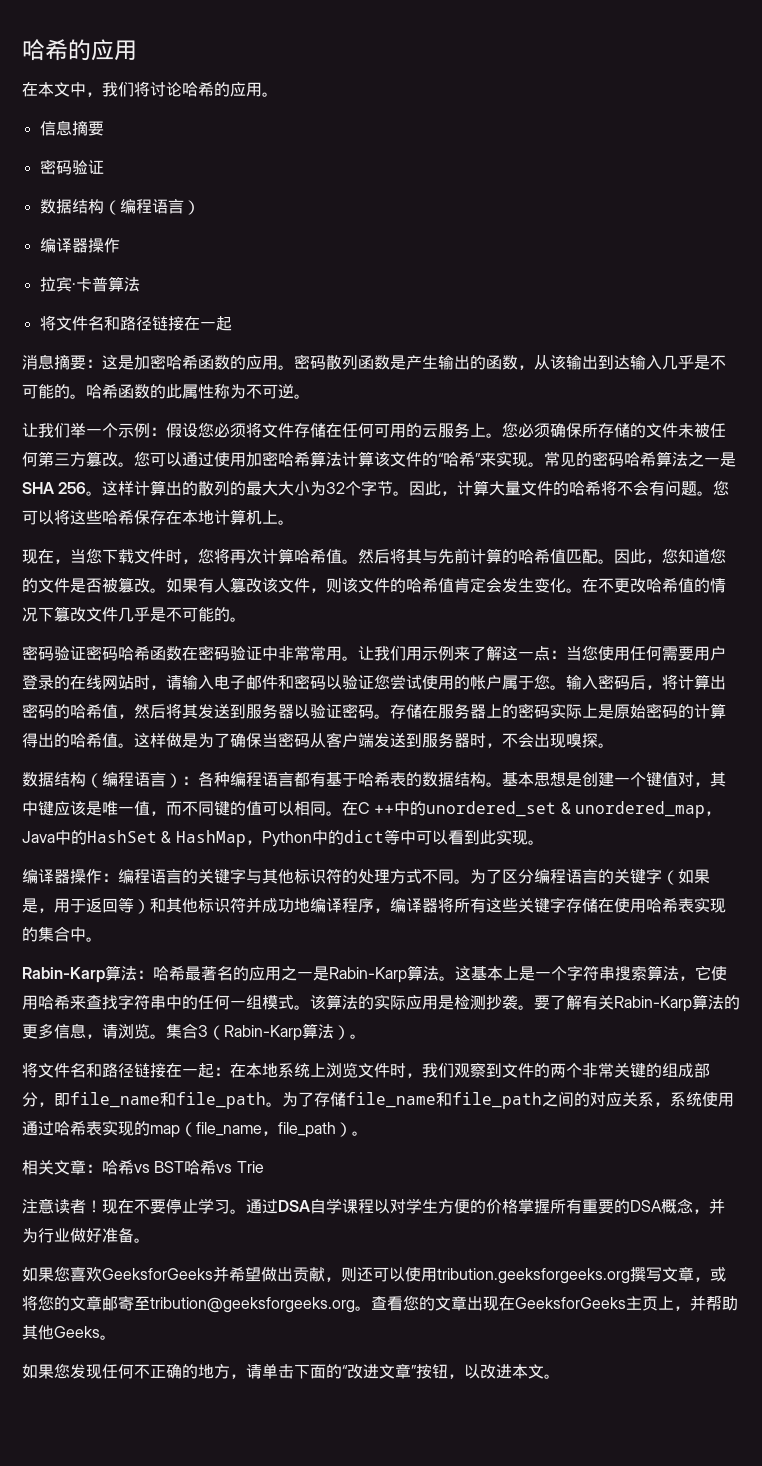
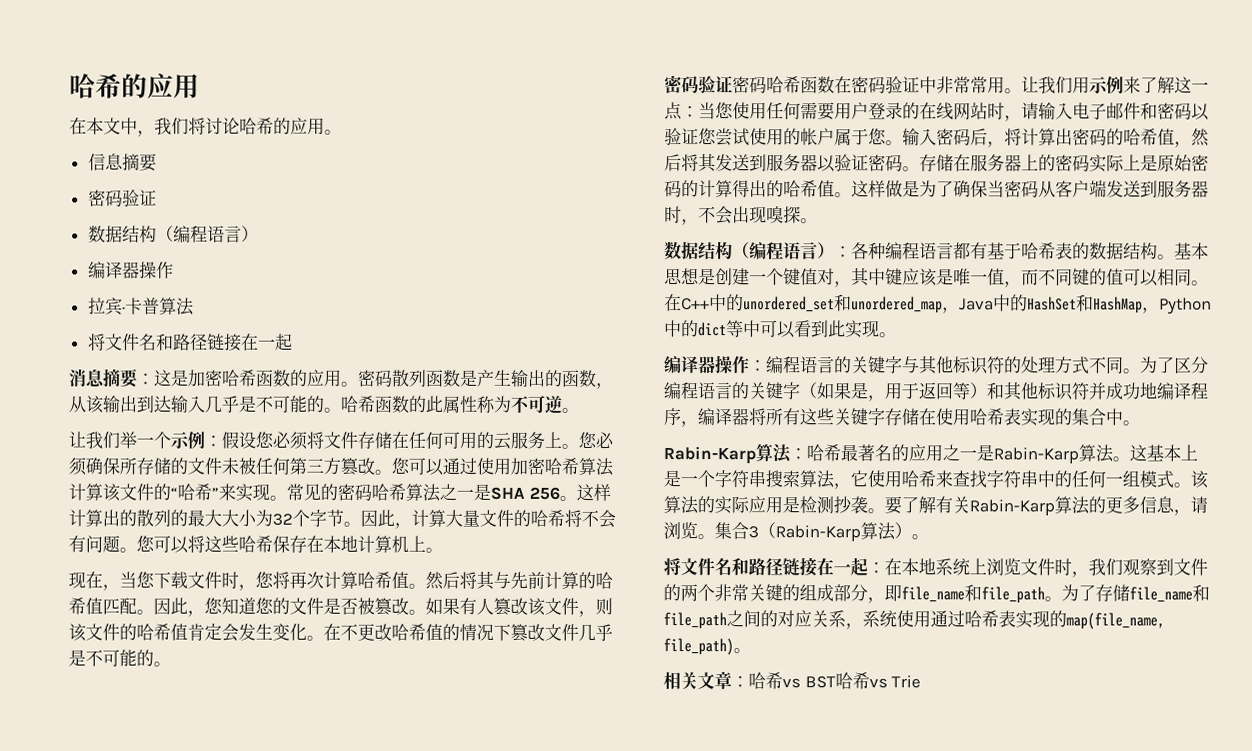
- 在C ++中的unordered_set & unordered_map，Java中的HashSet & HashMap，Python中的dict等中可以看到此实现。
+ 在C++中的unordered_set和unordered_map，Java中的HashSet和HashMap，Python中的dict等中可以看到此实现。
- 为了存储file_name和file_path之间的对应关系，系统使用通过哈希表实现的map（file_name，file_path）。
+ 为了存储file_name和file_path之间的对应关系，系统使用通过哈希表实现的map(file_name, file_path)。
- 注意读者！现在不要停止学习。通过DSA自学课程以对学生方便的价格掌握所有重要的DSA概念，并为行业做好准备。
- 如果您喜欢GeeksforGeeks并希望做出贡献，则还可以使用tribution.geeksforgeeks.org撰写文章，或将您的文章邮寄至tribution@geeksforgeeks.org。查看您的文章出现在GeeksforGeeks主页上，并帮助其他Geeks。
- 如果您发现任何不正确的地方，请单击下面的“改进文章”按钮，以改进本文。

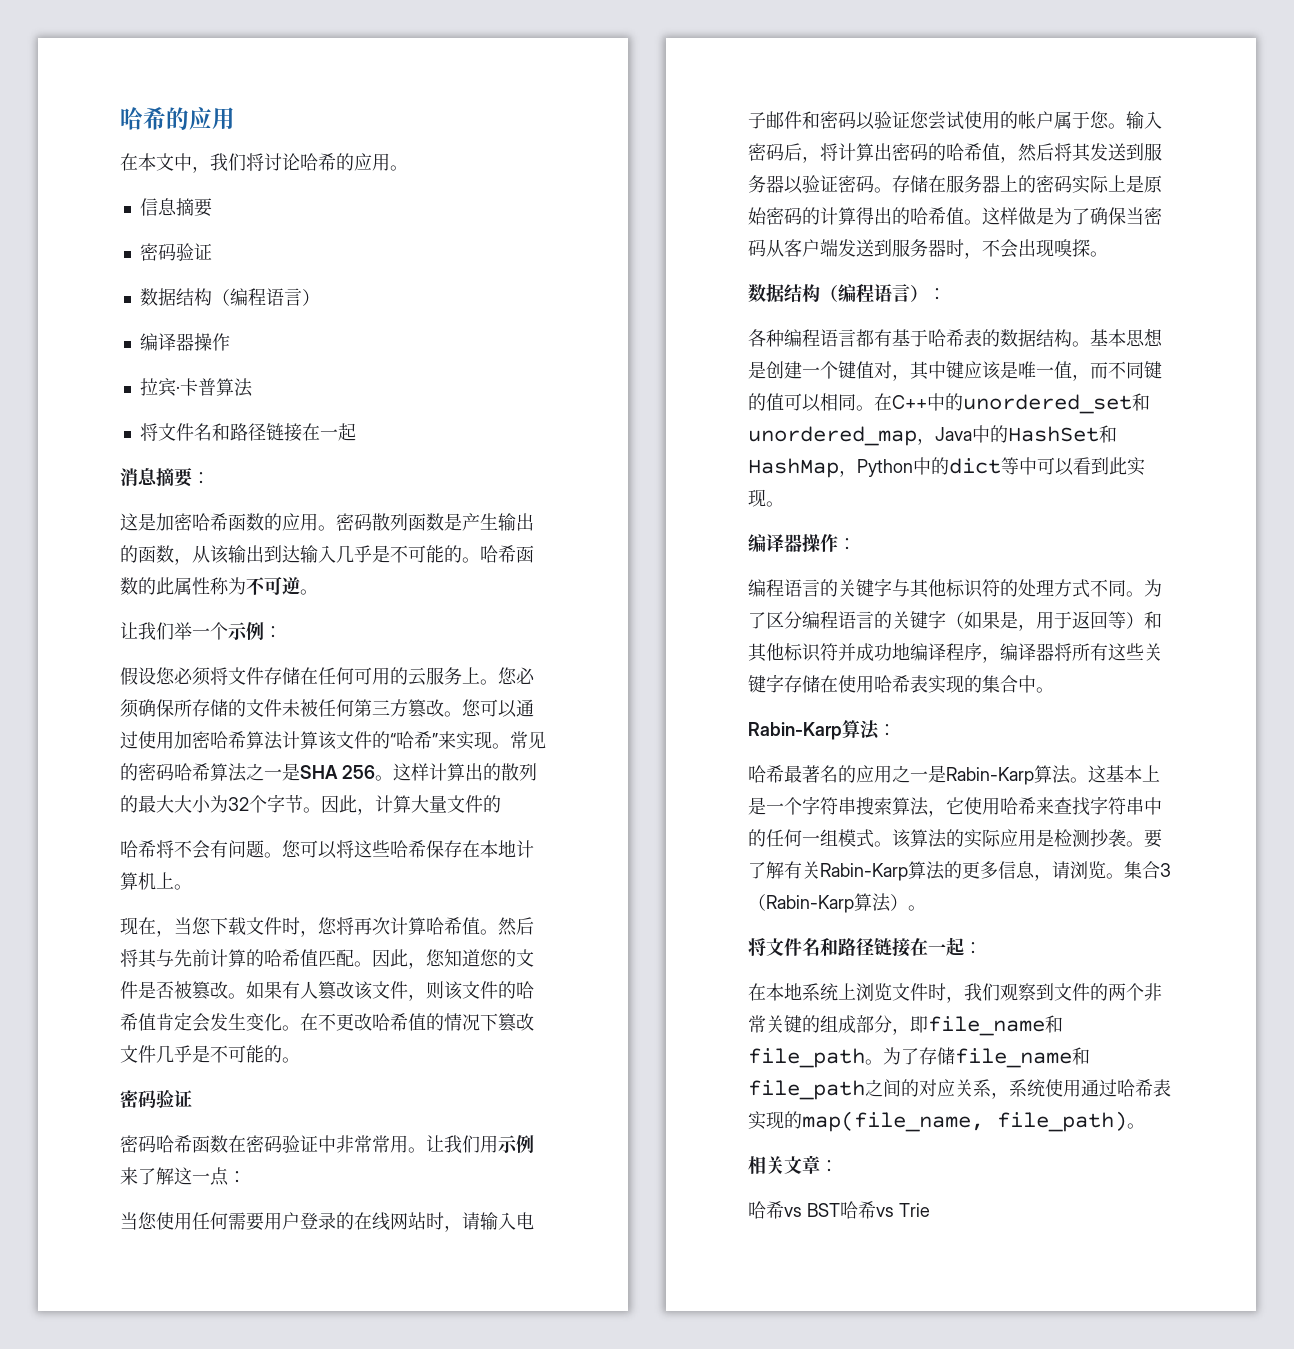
- 消息摘要：这是加密哈希函数的应用。
+ 消息摘要：
+ 这是加密哈希函数的应用。
- 让我们举一个示例：假设您必须将文件存储在任何可用的云服务上。
+ 让我们举一个示例：
+ 假设您必须将文件存储在任何可用的云服务上。
- 因此，计算大量文件的哈希将不会有问题。
+ 因此，计算大量文件的
+ 哈希将不会有问题。
  在不更改哈希值的情况下篡改文件几乎是不可能的。
- 密码验证密码哈希函数在密码验证中非常常用。
+ 密码验证
+ 密码哈希函数在密码验证中非常常用。
- 让我们用示例来了解这一点：当您使用任何需要用户登录的在线网站时，请输入电子邮件和密码以验证您尝试使用的帐户属于您。
+ 让我们用示例来了解这一点：
+ 当您使用任何需要用户登录的在线网站时，请输入电子邮件和密码以验证您尝试使用的帐户属于您。
- 数据结构（编程语言）：各种编程语言都有基于哈希表的数据结构。
+ 数据结构（编程语言）：
+ 各种编程语言都有基于哈希表的数据结构。
- 编译器操作：编程语言的关键字与其他标识符的处理方式不同。
+ 编译器操作：
+ 编程语言的关键字与其他标识符的处理方式不同。
- Rabin-Karp算法：哈希最著名的应用之一是Rabin-Karp算法。
+ Rabin-Karp算法：
+ 哈希最著名的应用之一是Rabin-Karp算法。
- 将文件名和路径链接在一起：在本地系统上浏览文件时，我们观察到文件的两个非常关键的组成部分，即file_name和file_path。
+ 将文件名和路径链接在一起：
+ 在本地系统上浏览文件时，我们观察到文件的两个非常关键的组成部分，即file_name和file_path。
- 相关文章：哈希vs BST哈希vs Trie
+ 相关文章：
+ 哈希vs BST哈希vs Trie

